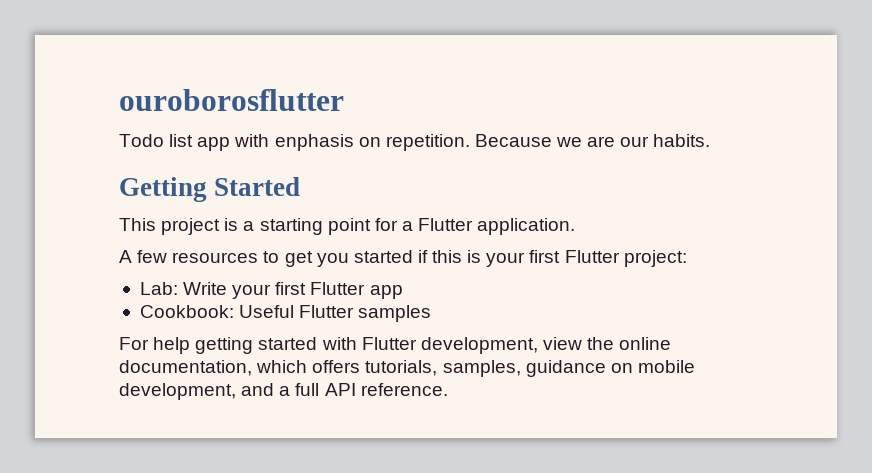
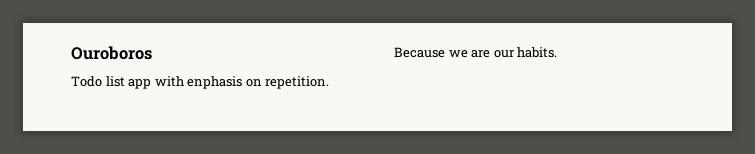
- ouroborosflutter
+ Ouroboros
- Getting Started
- This project is a starting point for a Flutter application.
- A few resources to get you started if this is your first Flutter project:
- Lab: Write your first Flutter app
- Cookbook: Useful Flutter samples
- For help getting started with Flutter development, view the online documentation, which offers tutorials, samples, guidance on mobile development, and a full API reference.

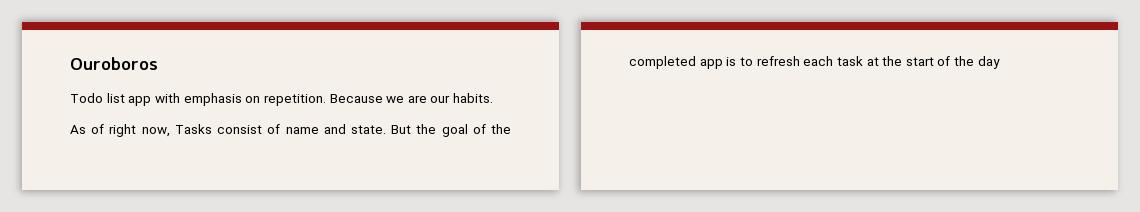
- Todo list app with enphasis on repetition.
+ Todo list app with emphasis on repetition.
+ As of right now, Tasks consist of name and state. But the goal of the completed app is to refresh each task at the start of the day

